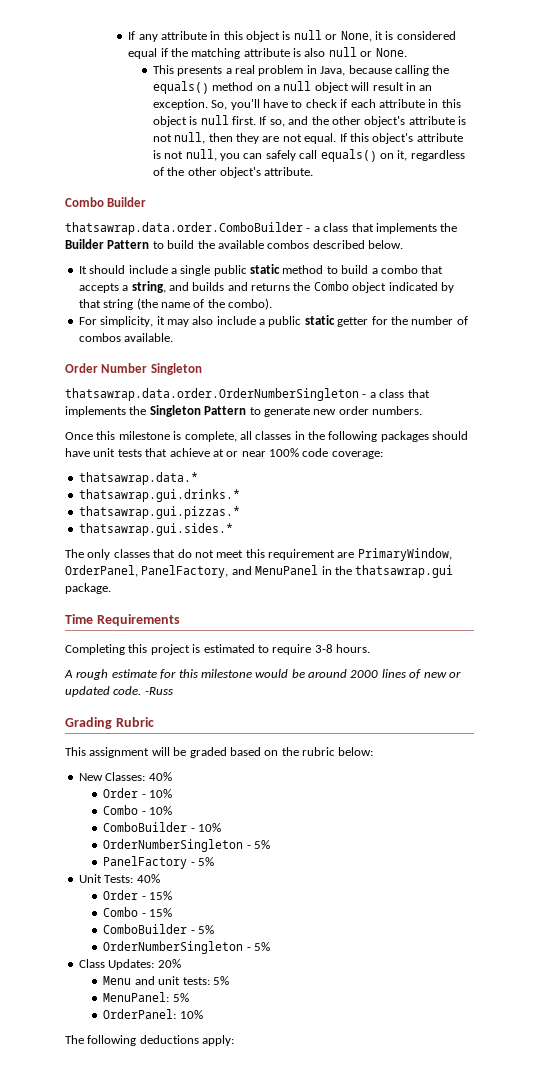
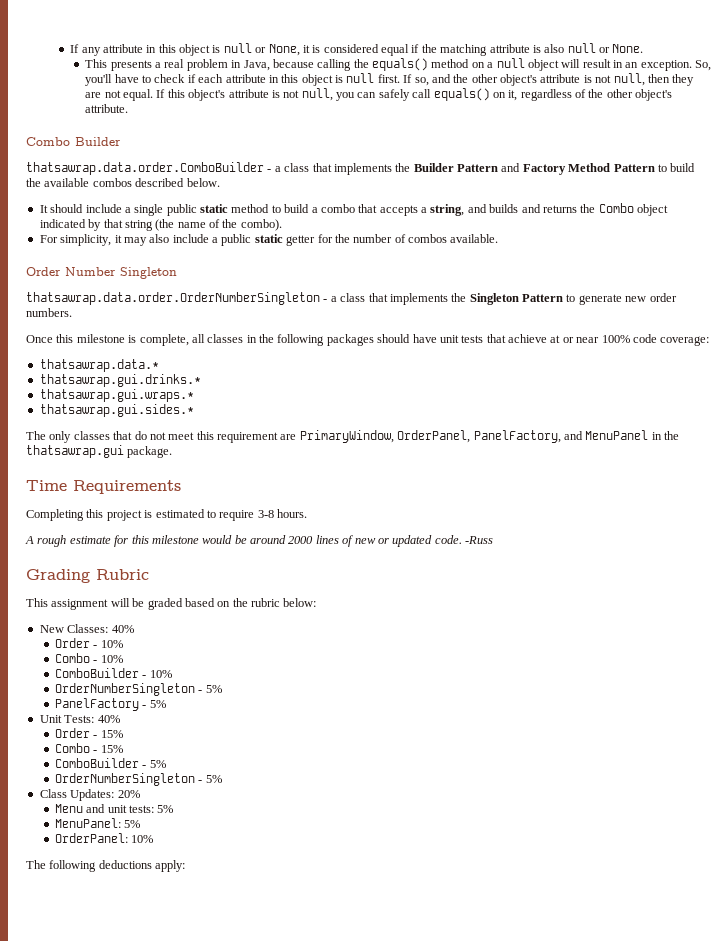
- thatsawrap.data.order.ComboBuilder - a class that implements the Builder Pattern to build the available combos described below.
+ thatsawrap.data.order.ComboBuilder - a class that implements the Builder Pattern and Factory Method Pattern to build the available combos described below.
- thatsawrap.gui.pizzas.*
+ thatsawrap.gui.wraps.*

